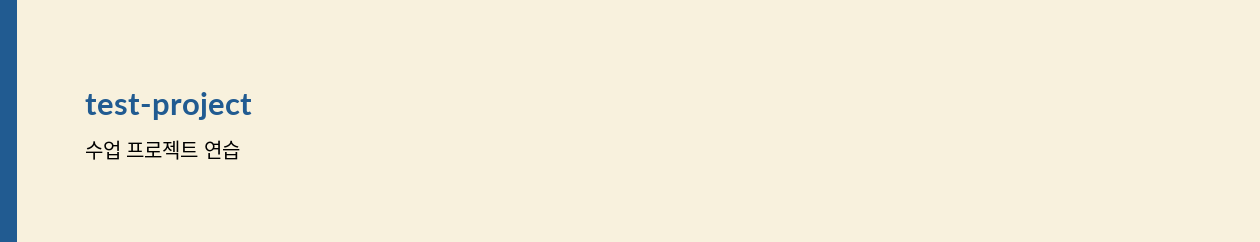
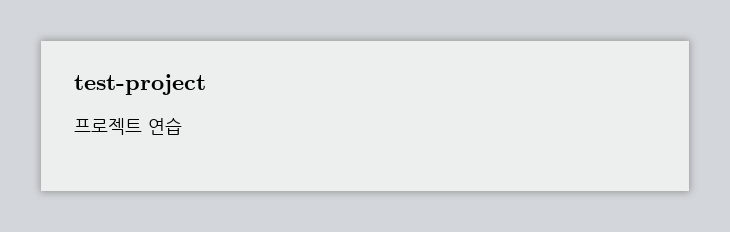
- 수업 프로젝트 연습
+ 프로젝트 연습

